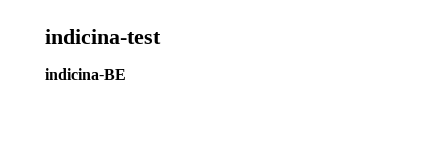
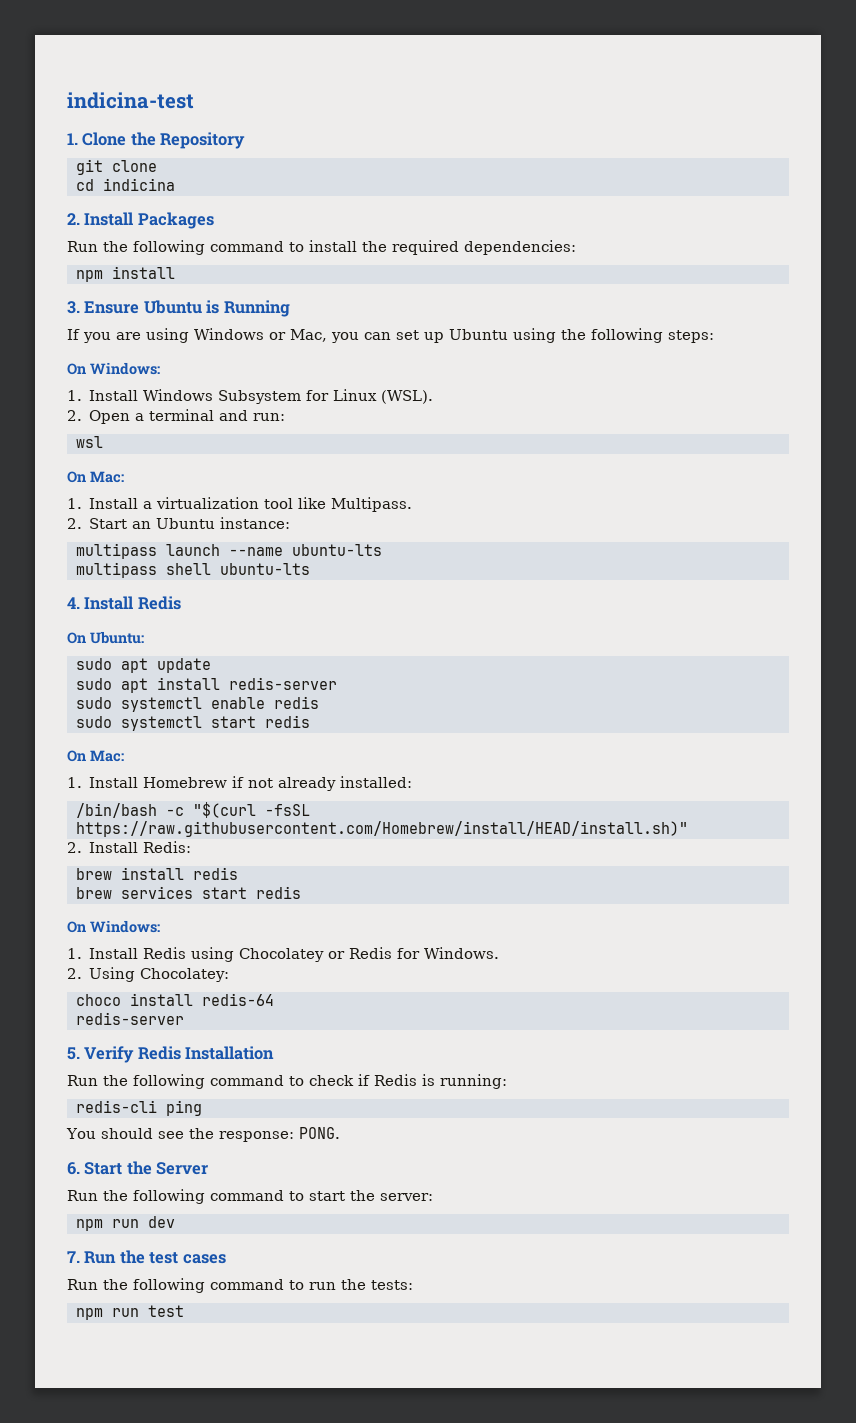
- indicina-BE
+ 1. Clone the Repository
+ git clone
+ cd indicina
+ 2. Install Packages
+ Run the following command to install the required dependencies:
+ npm install
+ 3. Ensure Ubuntu is Running
+ If you are using Windows or Mac, you can set up Ubuntu using the following steps:
+ On Windows:
+ 1. Install Windows Subsystem for Linux (WSL).
+ 2. Open a terminal and run:
+ wsl
+ On Mac:
+ 1. Install a virtualization tool like Multipass.
+ 2. Start an Ubuntu instance:
+ multipass launch --name ubuntu-lts
+ multipass shell ubuntu-lts
+ 4. Install Redis
+ On Ubuntu:
+ sudo apt update
+ sudo apt install redis-server
+ sudo systemctl enable redis
+ sudo systemctl start redis
+ On Mac:
+ 1. Install Homebrew if not already installed:
+ /bin/bash -c "$(curl -fsSL https://raw.githubusercontent.com/Homebrew/install/HEAD/install.sh)"
+ 2. Install Redis:
+ brew install redis
+ brew services start redis
+ On Windows:
+ 1. Install Redis using Chocolatey or Redis for Windows.
+ 2. Using Chocolatey:
+ choco install redis-64
+ redis-server
+ 5. Verify Redis Installation
+ Run the following command to check if Redis is running:
+ redis-cli ping
+ You should see the response: PONG.
+ 6. Start the Server
+ Run the following command to start the server:
+ npm run dev
+ 7. Run the test cases
+ Run the following command to run the tests:
+ npm run test

